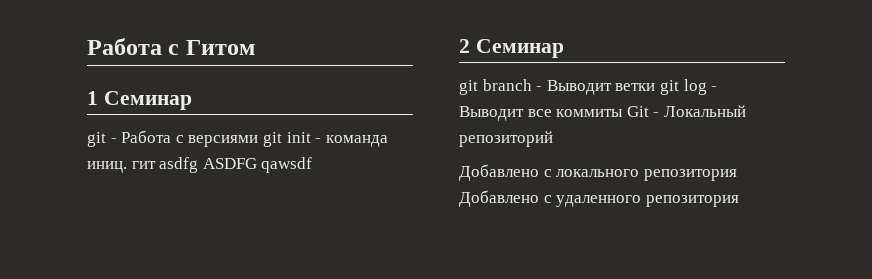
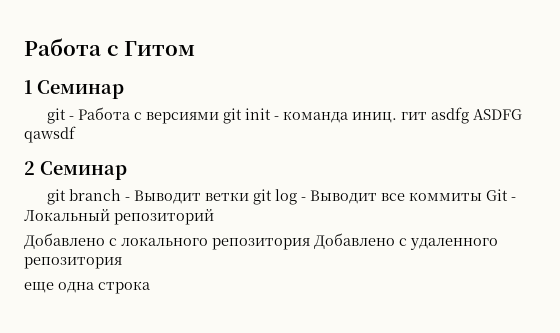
+ еще одна строка

